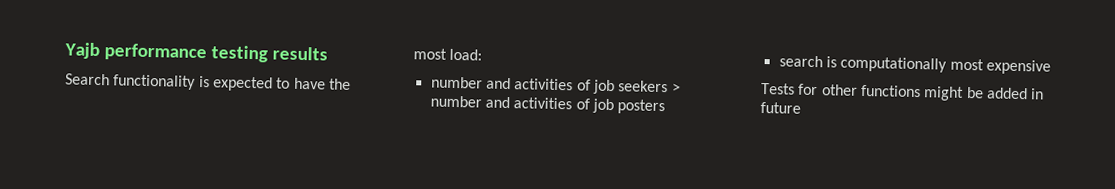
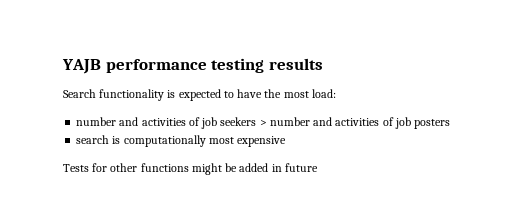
- Yajb performance testing results
+ YAJB performance testing results

